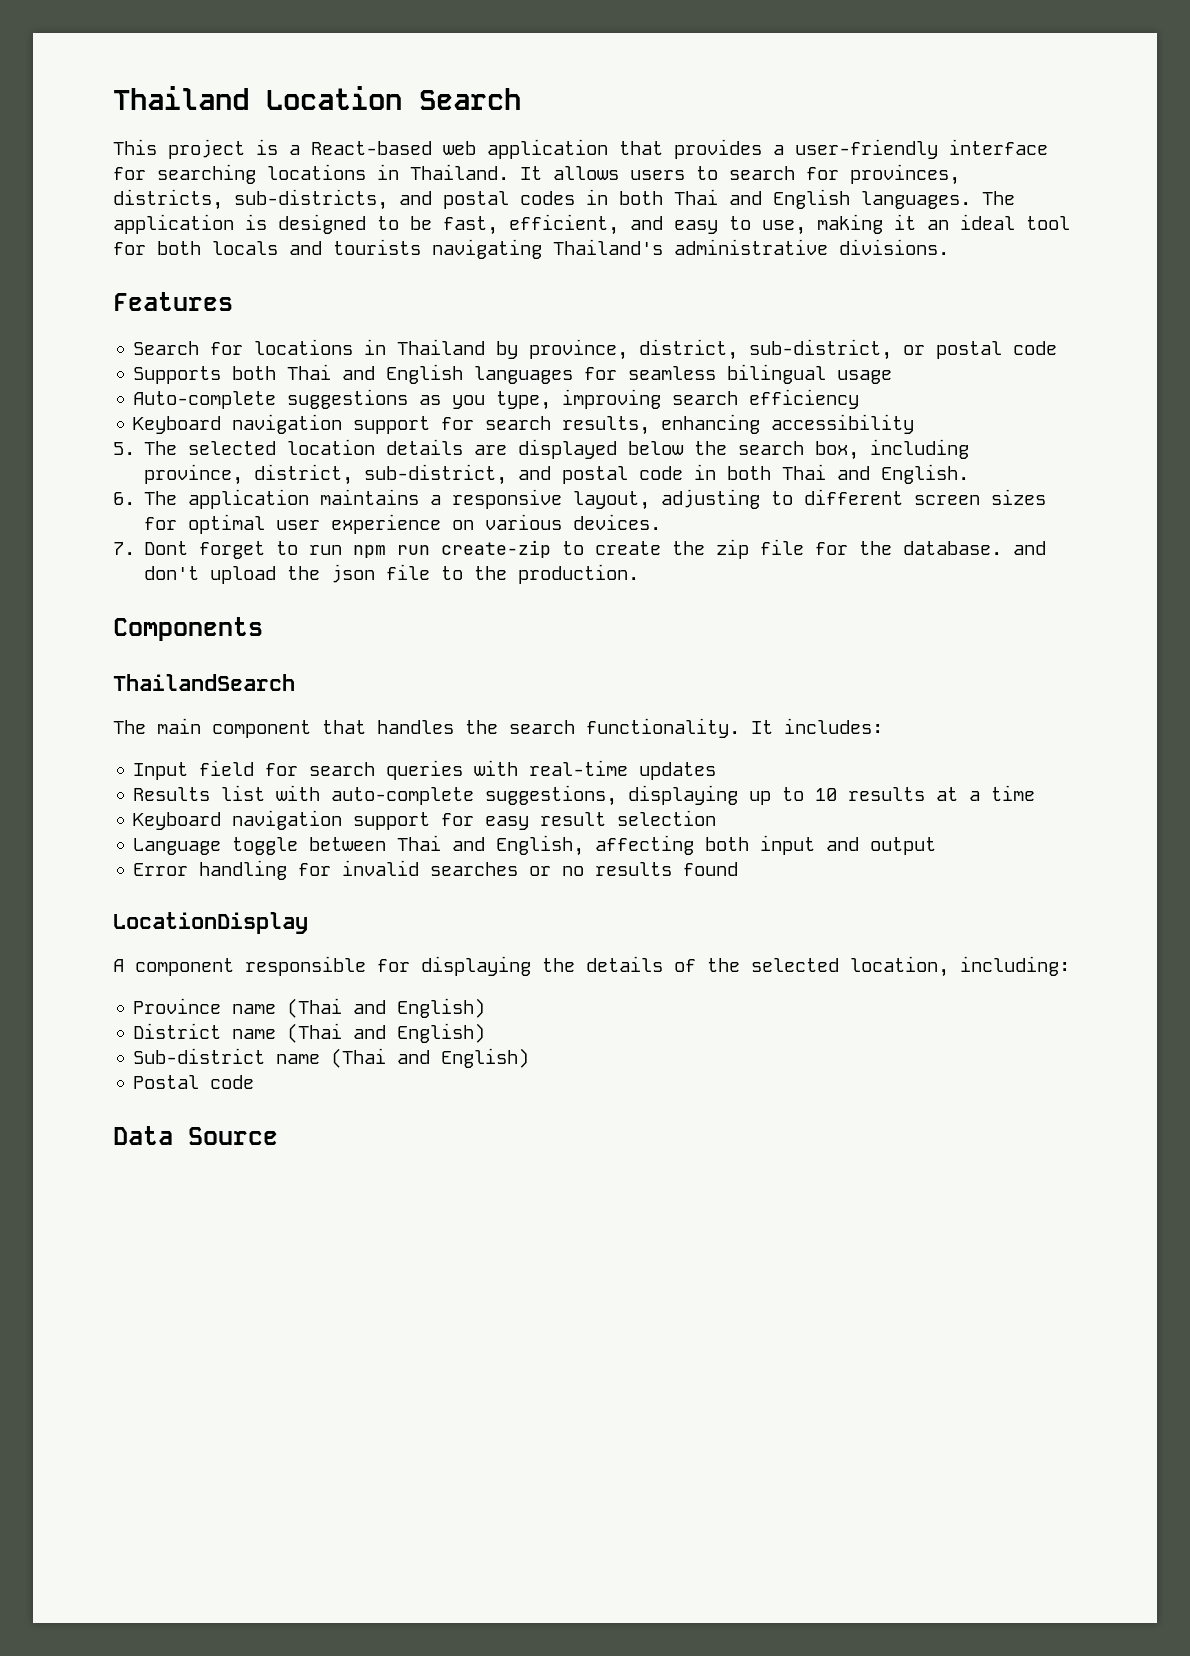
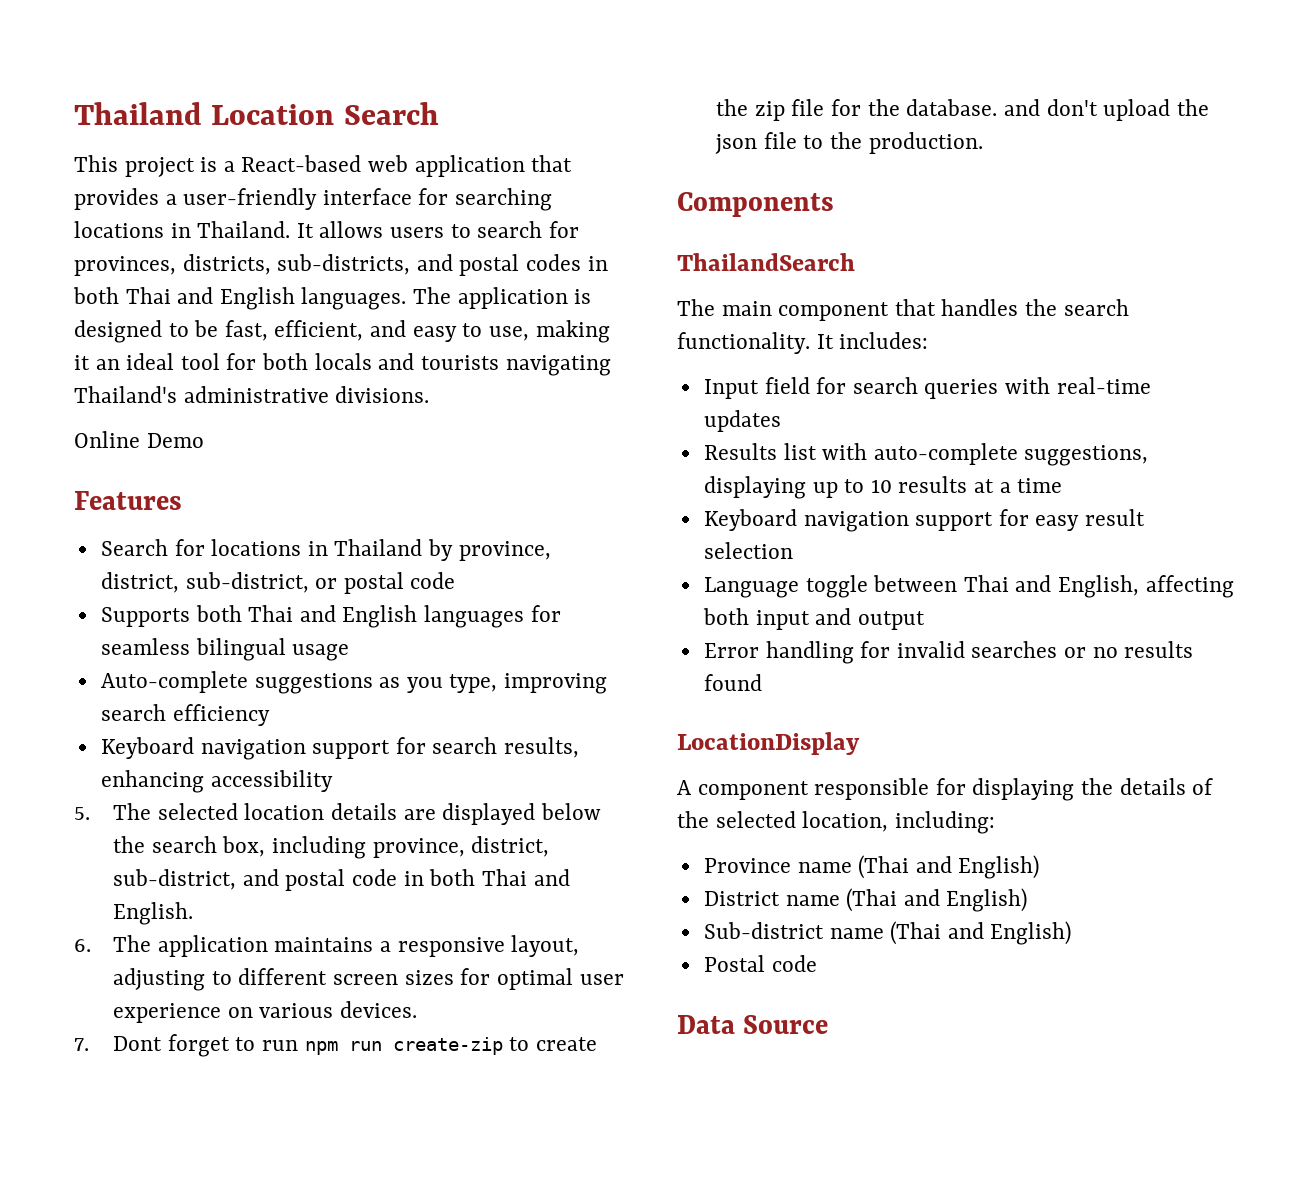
+ Online Demo

